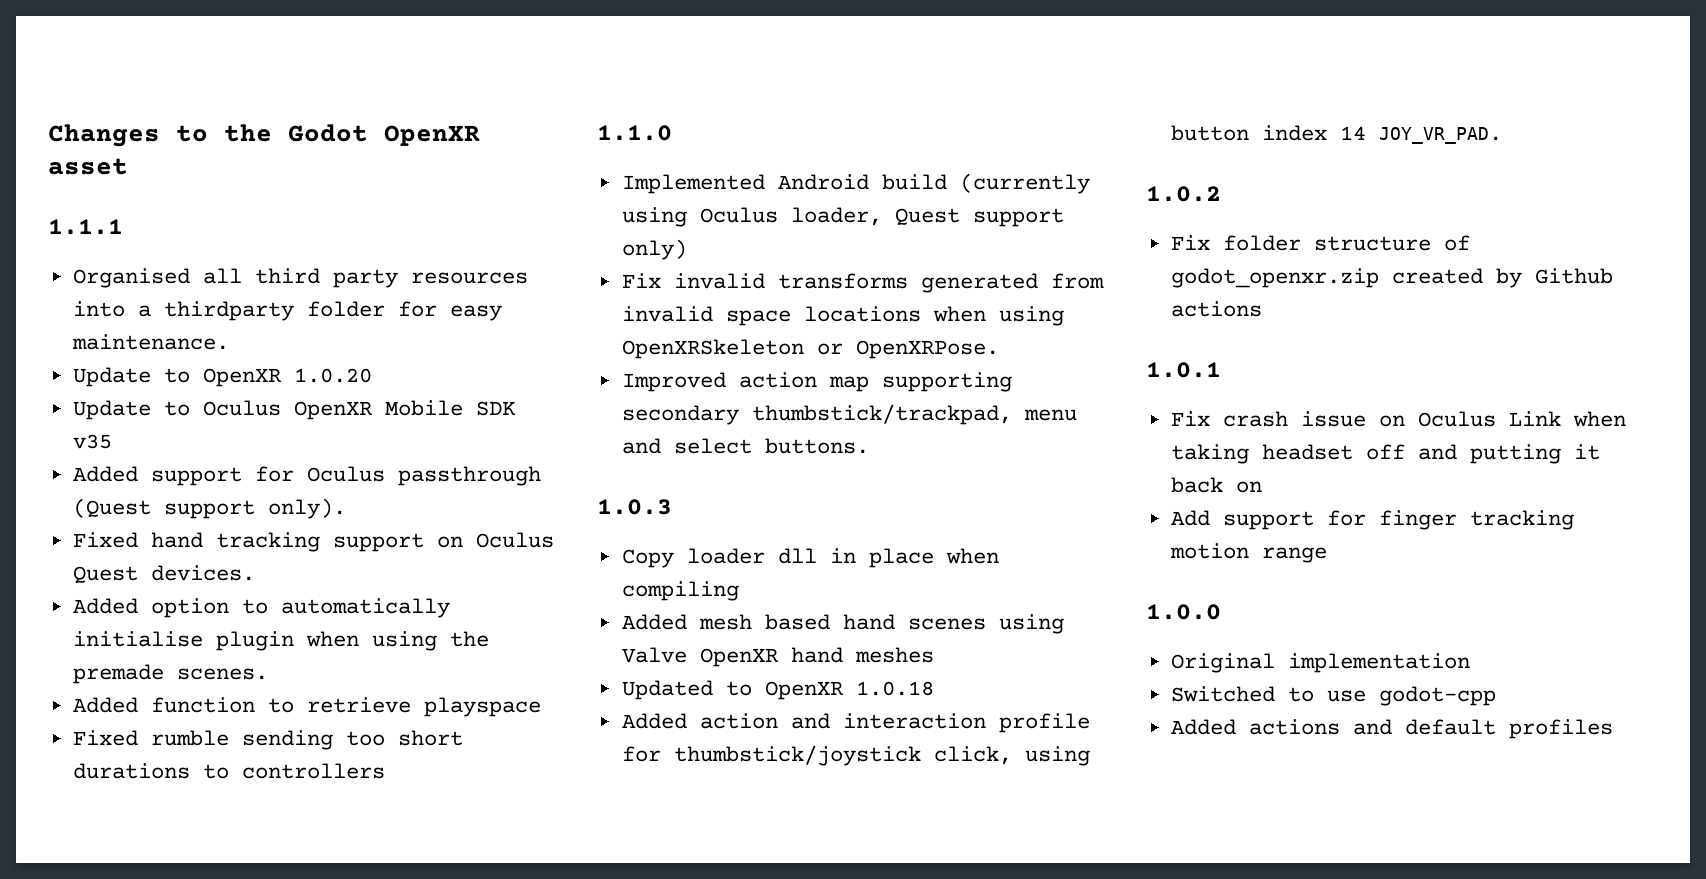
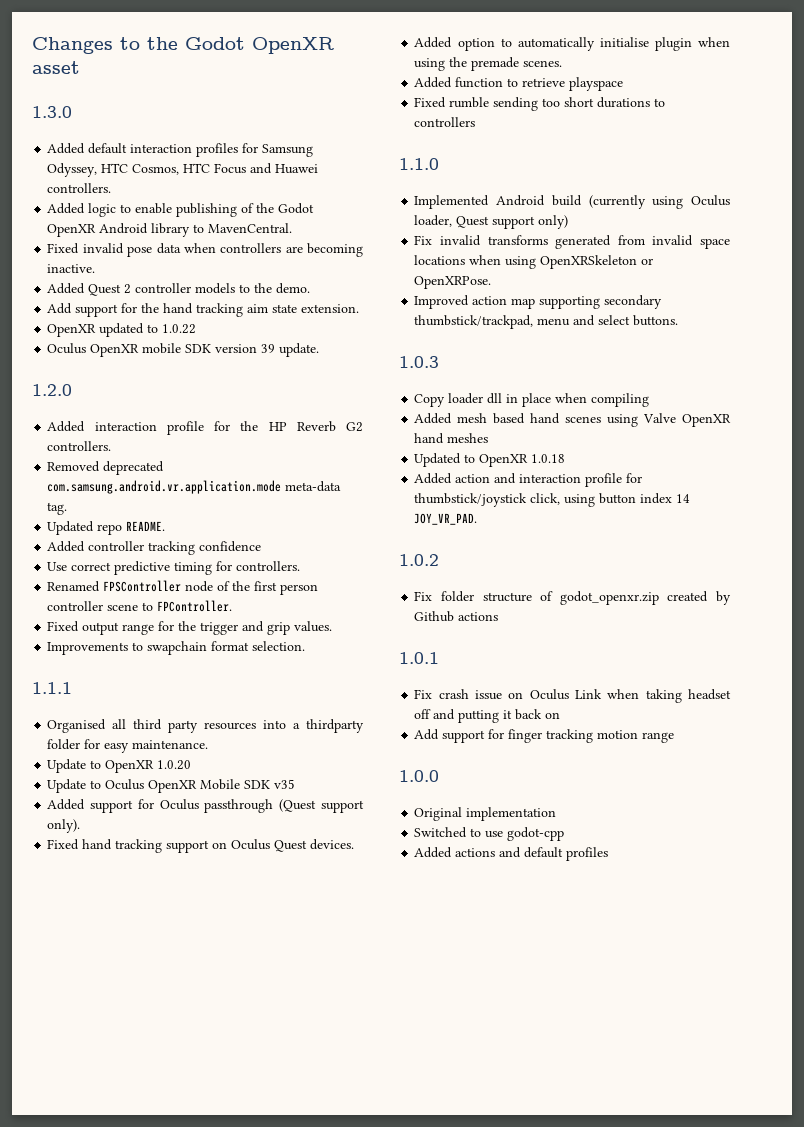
+ 1.3.0
+ Added default interaction profiles for Samsung Odyssey, HTC Cosmos, HTC Focus and Huawei controllers.
+ Added logic to enable publishing of the Godot OpenXR Android library to MavenCentral.
+ Fixed invalid pose data when controllers are becoming inactive.
+ Added Quest 2 controller models to the demo.
+ Add support for the hand tracking aim state extension.
+ OpenXR updated to 1.0.22
+ Oculus OpenXR mobile SDK version 39 update.
+ 1.2.0
+ Added interaction profile for the HP Reverb G2 controllers.
+ Removed deprecated com.samsung.android.vr.application.mode meta-data tag.
+ Updated repo README.
+ Added controller tracking confidence
+ Use correct predictive timing for controllers.
+ Renamed FPSController node of the first person controller scene to FPController.
+ Fixed output range for the trigger and grip values.
+ Improvements to swapchain format selection.

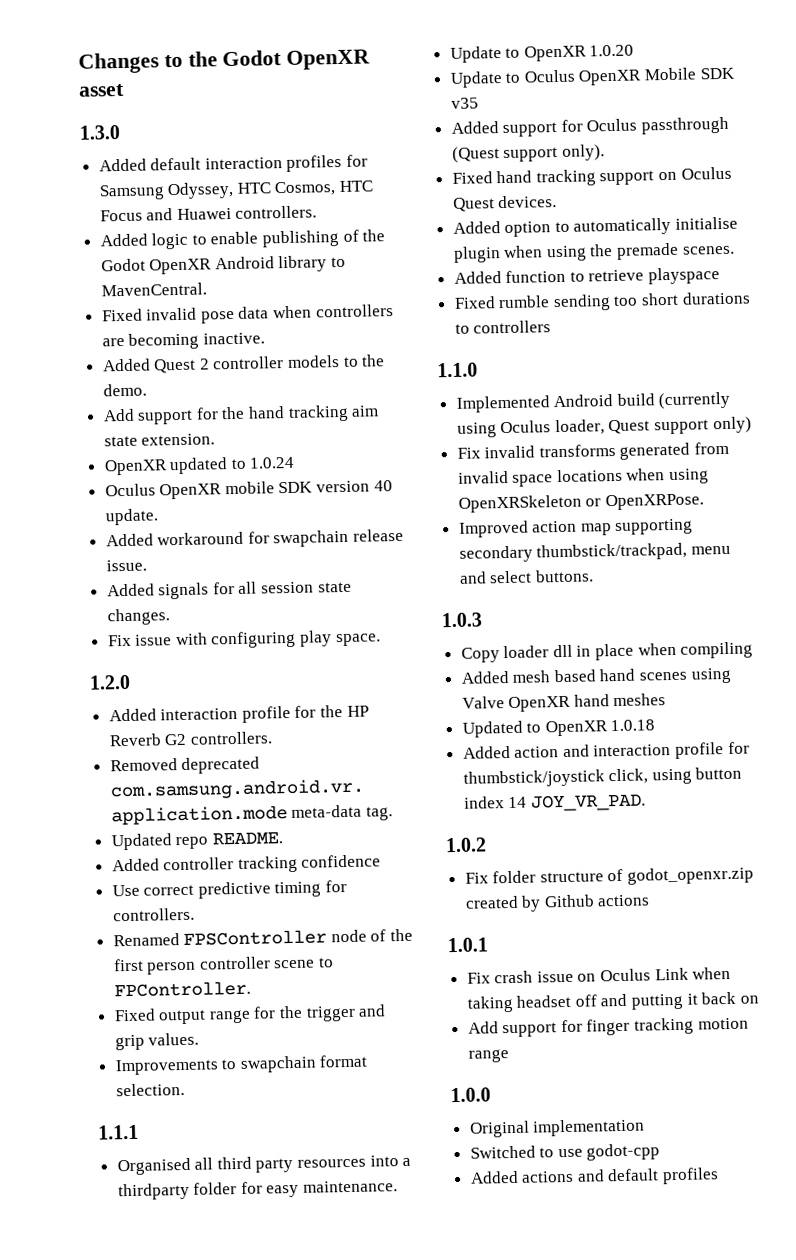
- OpenXR updated to 1.0.22
+ OpenXR updated to 1.0.24
- Oculus OpenXR mobile SDK version 39 update.
+ Oculus OpenXR mobile SDK version 40 update.
+ Added workaround for swapchain release issue.
+ Added signals for all session state changes.
+ Fix issue with configuring play space.

